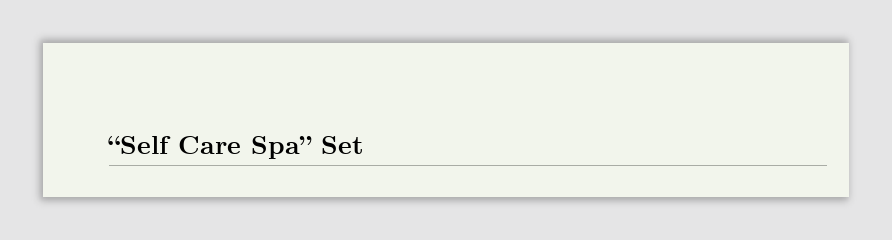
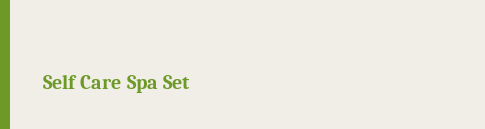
- “Self Care Spa” Set
+ Self Care Spa Set

